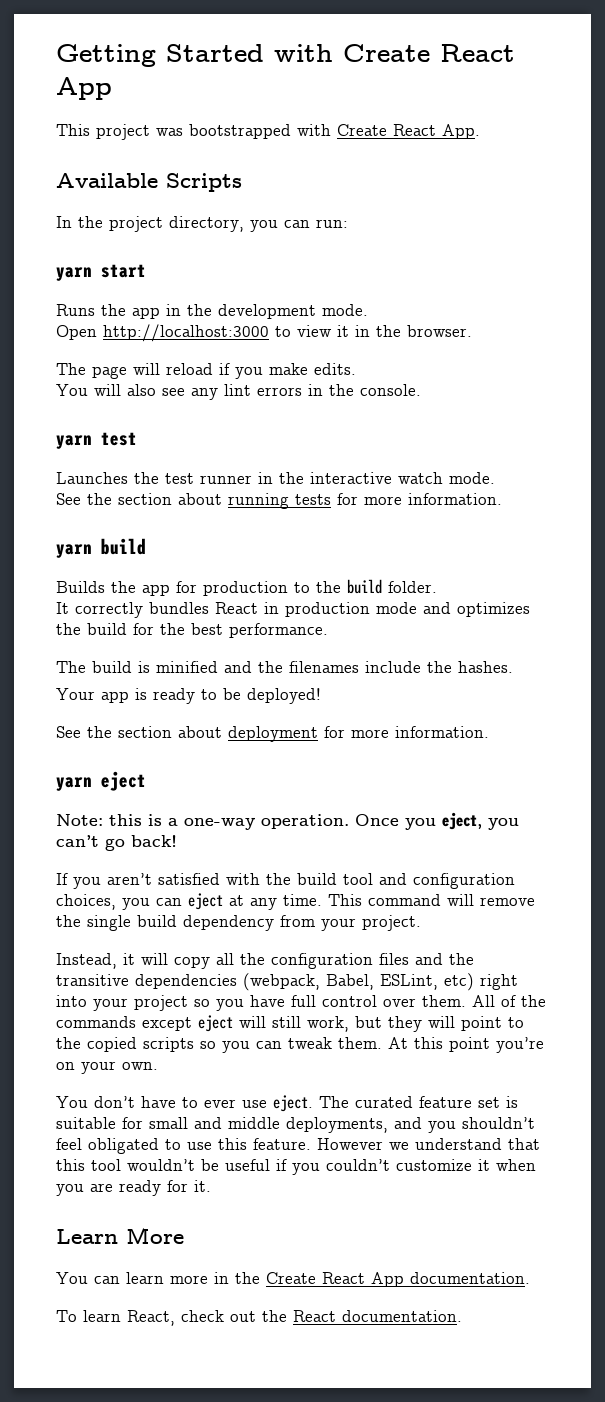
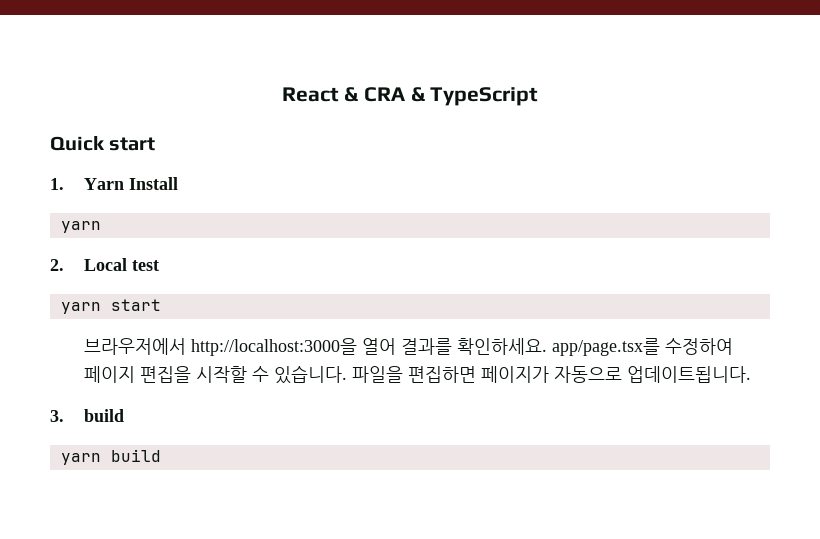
- Getting Started with Create React App
- This project was bootstrapped with Create React App.
- Available Scripts
- In the project directory, you can run:
+ React & CRA & TypeScript
+ Quick start
+ 1. Yarn Install
+ yarn
+ 2. Local test
  yarn start
- Runs the app in the development mode.
- Open http://localhost:3000 to view it in the browser.
- The page will reload if you make edits.
- You will also see any lint errors in the console.
- yarn test
- Launches the test runner in the interactive watch mode.
- See the section about running tests for more information.
+ 브라우저에서 http://localhost:3000을 열어 결과를 확인하세요. app/page.tsx를 수정하여 페이지 편집을 시작할 수 있습니다. 파일을 편집하면 페이지가 자동으로 업데이트됩니다.
+ 3. build
  yarn build
- Builds the app for production to the build folder.
- It correctly bundles React in production mode and optimizes the build for the best performance.
- The build is minified and the filenames include the hashes.
- Your app is ready to be deployed!
- See the section about deployment for more information.
- yarn eject
- Note: this is a one-way operation. Once you eject, you can’t go back!
- If you aren’t satisfied with the build tool and configuration choices, you can eject at any time. This command will remove the single build dependency from your project.
- Instead, it will copy all the configuration files and the transitive dependencies (webpack, Babel, ESLint, etc) right into your project so you have full control over them. All of the commands except eject will still work, but they will point to the copied scripts so you can tweak them. At this point you’re on your own.
- You don’t have to ever use eject. The curated feature set is suitable for small and middle deployments, and you shouldn’t feel obligated to use this feature. However we understand that this tool wouldn’t be useful if you couldn’t customize it when you are ready for it.
- Learn More
- You can learn more in the Create React App documentation.
- To learn React, check out the React documentation.

